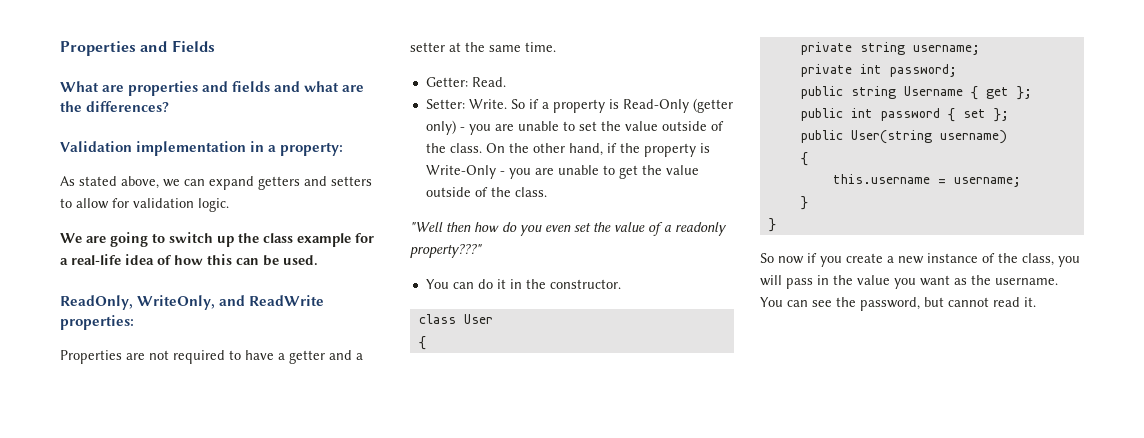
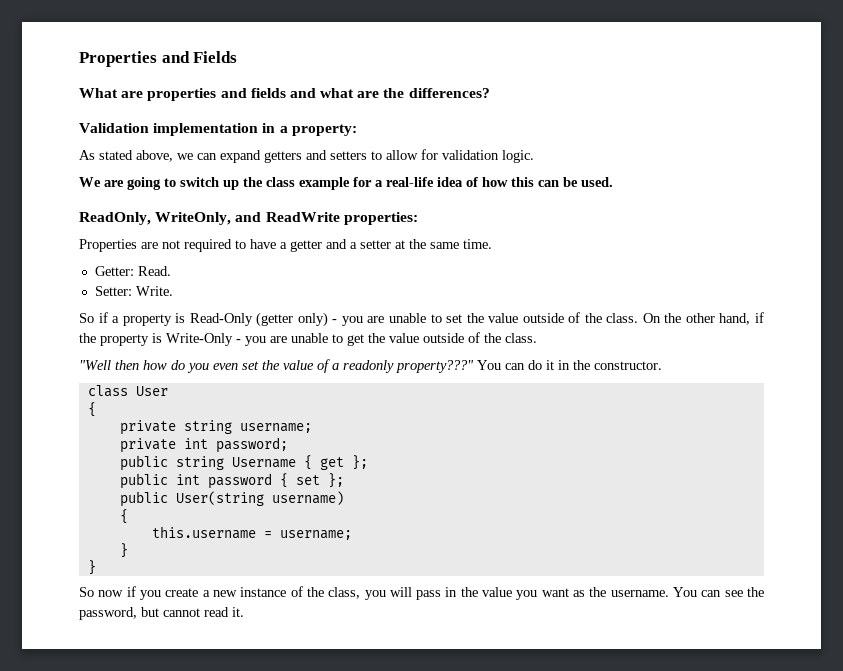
- Setter: Write. So if a property is Read-Only (getter only) - you are unable to set the value outside of the class.
+ Setter: Write.
+ So if a property is Read-Only (getter only) - you are unable to set the value outside of the class.
- "Well then how do you even set the value of a readonly property???"
- You can do it in the constructor.
+ "Well then how do you even set the value of a readonly property???" You can do it in the constructor.

